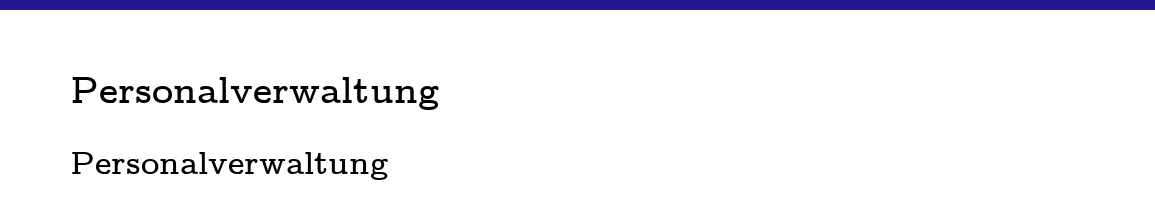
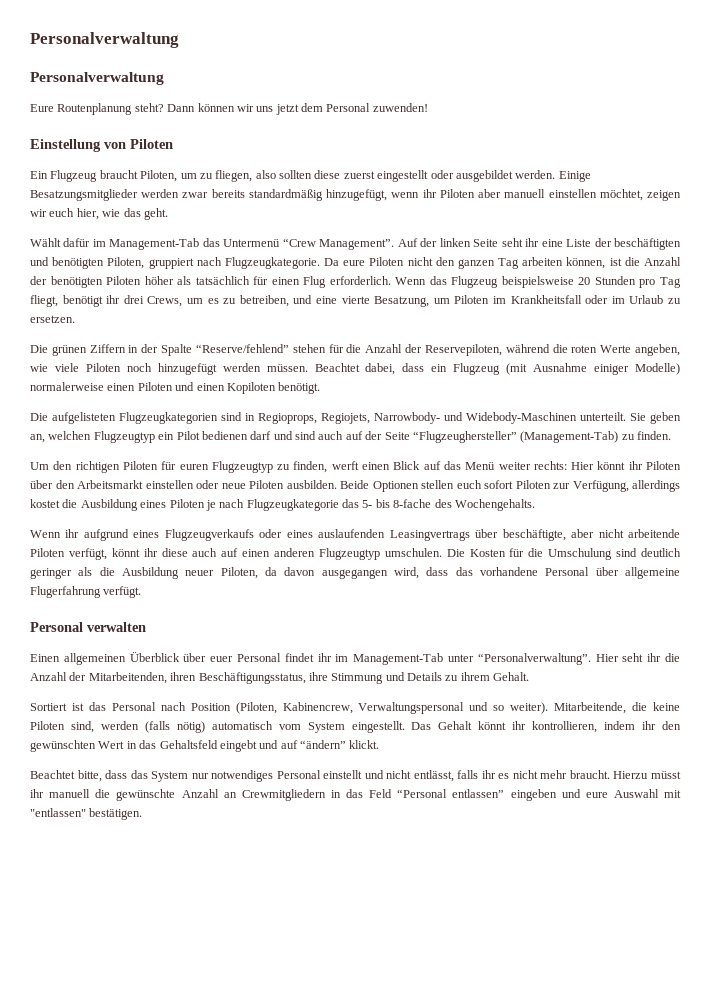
+ Eure Routenplanung steht? Dann können wir uns jetzt dem Personal zuwenden!
+ Einstellung von Piloten
+ Ein Flugzeug braucht Piloten, um zu fliegen, also sollten diese zuerst eingestellt oder ausgebildet werden. Einige Besatzungsmitglieder werden zwar bereits standardmäßig hinzugefügt, wenn ihr Piloten aber manuell einstellen möchtet, zeigen wir euch hier, wie das geht.
+ Wählt dafür im Management-Tab das Untermenü “Crew Management”. Auf der linken Seite seht ihr eine Liste der beschäftigten und benötigten Piloten, gruppiert nach Flugzeugkategorie. Da eure Piloten nicht den ganzen Tag arbeiten können, ist die Anzahl der benötigten Piloten höher als tatsächlich für einen Flug erforderlich. Wenn das Flugzeug beispielsweise 20 Stunden pro Tag fliegt, benötigt ihr drei Crews, um es zu betreiben, und eine vierte Besatzung, um Piloten im Krankheitsfall oder im Urlaub zu ersetzen.
+ Die grünen Ziffern in der Spalte “Reserve/fehlend” stehen für die Anzahl der Reservepiloten, während die roten Werte angeben, wie viele Piloten noch hinzugefügt werden müssen. Beachtet dabei, dass ein Flugzeug (mit Ausnahme einiger Modelle) normalerweise einen Piloten und einen Kopiloten benötigt.
+ Die aufgelisteten Flugzeugkategorien sind in Regioprops, Regiojets, Narrowbody- und Widebody-Maschinen unterteilt. Sie geben an, welchen Flugzeugtyp ein Pilot bedienen darf und sind auch auf der Seite “Flugzeughersteller” (Management-Tab) zu finden.
+ Um den richtigen Piloten für euren Flugzeugtyp zu finden, werft einen Blick auf das Menü weiter rechts: Hier könnt ihr Piloten über den Arbeitsmarkt einstellen oder neue Piloten ausbilden. Beide Optionen stellen euch sofort Piloten zur Verfügung, allerdings kostet die Ausbildung eines Piloten je nach Flugzeugkategorie das 5- bis 8-fache des Wochengehalts.
+ Wenn ihr aufgrund eines Flugzeugverkaufs oder eines auslaufenden Leasingvertrags über beschäftigte, aber nicht arbeitende Piloten verfügt, könnt ihr diese auch auf einen anderen Flugzeugtyp umschulen. Die Kosten für die Umschulung sind deutlich geringer als die Ausbildung neuer Piloten, da davon ausgegangen wird, dass das vorhandene Personal über allgemeine Flugerfahrung verfügt.
+ Personal verwalten
+ Einen allgemeinen Überblick über euer Personal findet ihr im Management-Tab unter “Personalverwaltung”. Hier seht ihr die Anzahl der Mitarbeitenden, ihren Beschäftigungsstatus, ihre Stimmung und Details zu ihrem Gehalt.
+ Sortiert ist das Personal nach Position (Piloten, Kabinencrew, Verwaltungspersonal und so weiter). Mitarbeitende, die keine Piloten sind, werden (falls nötig) automatisch vom System eingestellt. Das Gehalt könnt ihr kontrollieren, indem ihr den gewünschten Wert in das Gehaltsfeld eingebt und auf “ändern” klickt.
+ Beachtet bitte, dass das System nur notwendiges Personal einstellt und nicht entlässt, falls ihr es nicht mehr braucht. Hierzu müsst ihr manuell die gewünschte Anzahl an Crewmitgliedern in das Feld “Personal entlassen” eingeben und eure Auswahl mit "entlassen" bestätigen.

